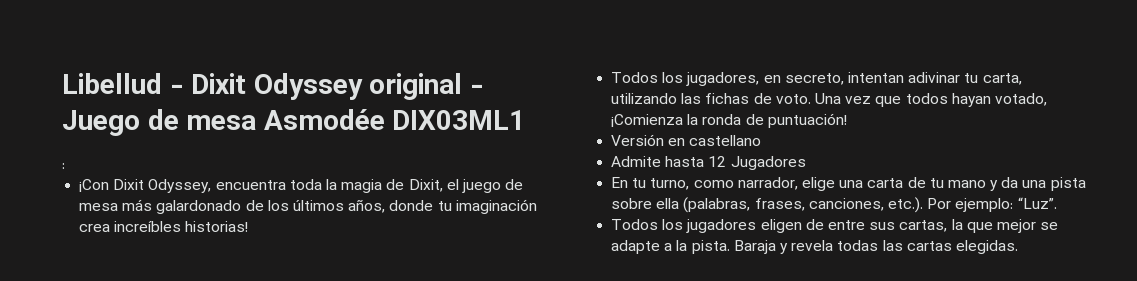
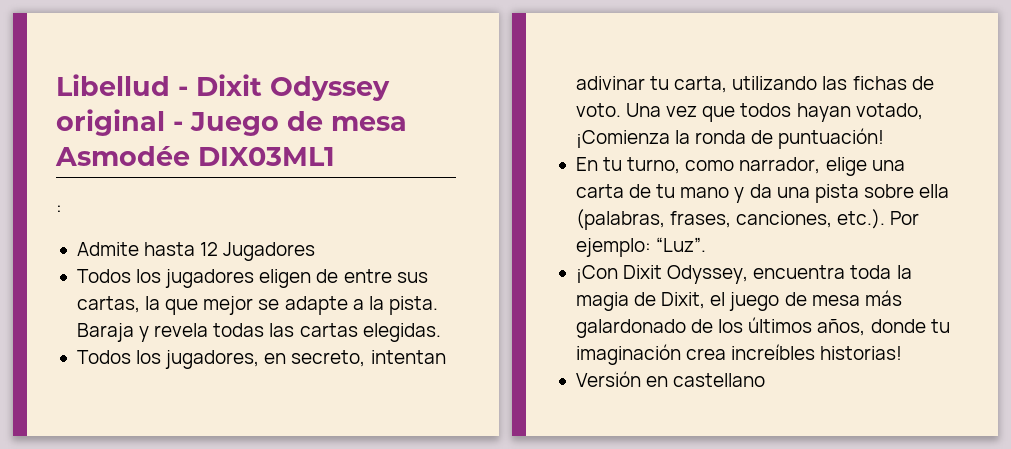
+ Admite hasta 12 Jugadores
+ Todos los jugadores eligen de entre sus cartas, la que mejor se adapte a la pista. Baraja y revela todas las cartas elegidas.
+ Todos los jugadores, en secreto, intentan adivinar tu carta, utilizando las fichas de voto. Una vez que todos hayan votado, ¡Comienza la ronda de puntuación!
+ En tu turno, como narrador, elige una carta de tu mano y da una pista sobre ella (palabras, frases, canciones, etc.). Por ejemplo: “Luz”.
- Todos los jugadores, en secreto, intentan adivinar tu carta, utilizando las fichas de voto. Una vez que todos hayan votado, ¡Comienza la ronda de puntuación!
  Versión en castellano
- Admite hasta 12 Jugadores
- En tu turno, como narrador, elige una carta de tu mano y da una pista sobre ella (palabras, frases, canciones, etc.). Por ejemplo: “Luz”.
- Todos los jugadores eligen de entre sus cartas, la que mejor se adapte a la pista. Baraja y revela todas las cartas elegidas.

